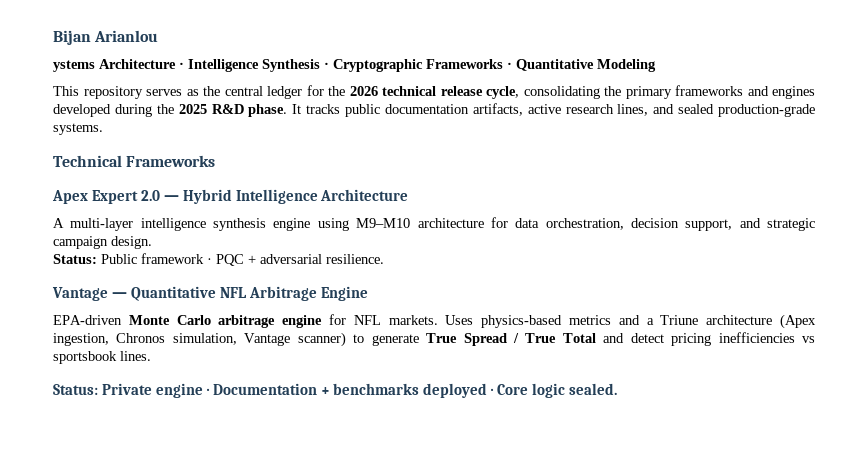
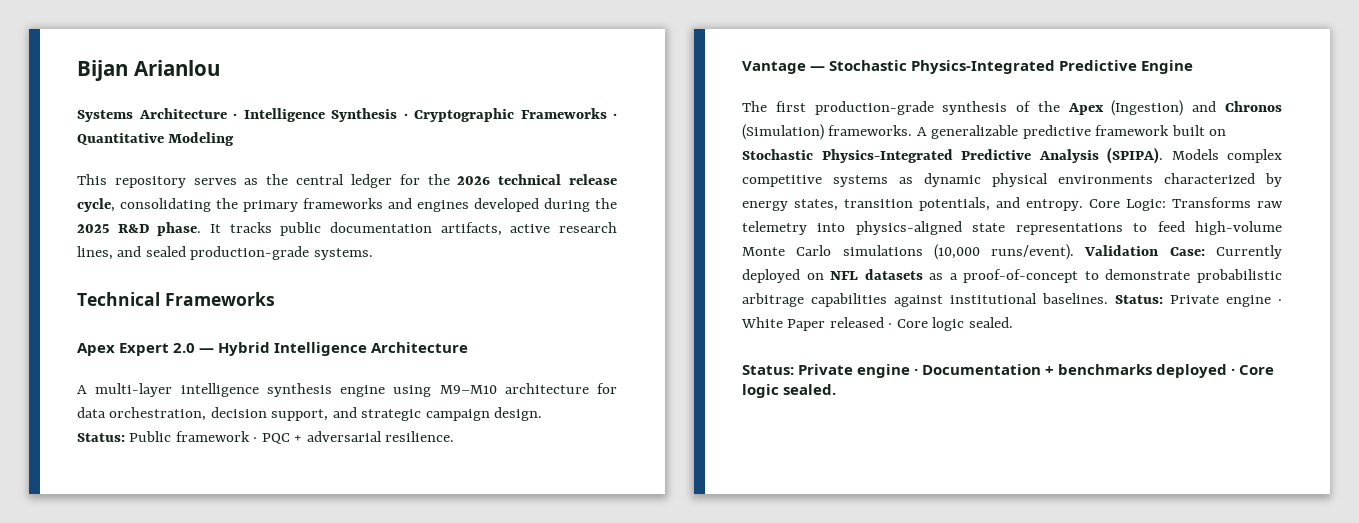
- ystems Architecture · Intelligence Synthesis · Cryptographic Frameworks · Quantitative Modeling
+ Systems Architecture · Intelligence Synthesis · Cryptographic Frameworks · Quantitative Modeling
- Vantage — Quantitative NFL Arbitrage Engine
- EPA-driven Monte Carlo arbitrage engine for NFL markets. Uses physics-based metrics and a Triune architecture (Apex ingestion, Chronos simulation, Vantage scanner) to generate True Spread / True Total and detect pricing inefficiencies vs sportsbook lines.
+ Vantage — Stochastic Physics-Integrated Predictive Engine
+ The first production-grade synthesis of the Apex (Ingestion) and Chronos (Simulation) frameworks. A generalizable predictive framework built on Stochastic Physics-Integrated Predictive Analysis (SPIPA). Models complex competitive systems as dynamic physical environments characterized by energy states, transition potentials, and entropy. Core Logic: Transforms raw telemetry into physics-aligned state representations to feed high-volume Monte Carlo simulations (10,000 runs/event). Validation Case: Currently deployed on NFL datasets as a proof-of-concept to demonstrate probabilistic arbitrage capabilities against institutional baselines. Status: Private engine · White Paper released · Core logic sealed.

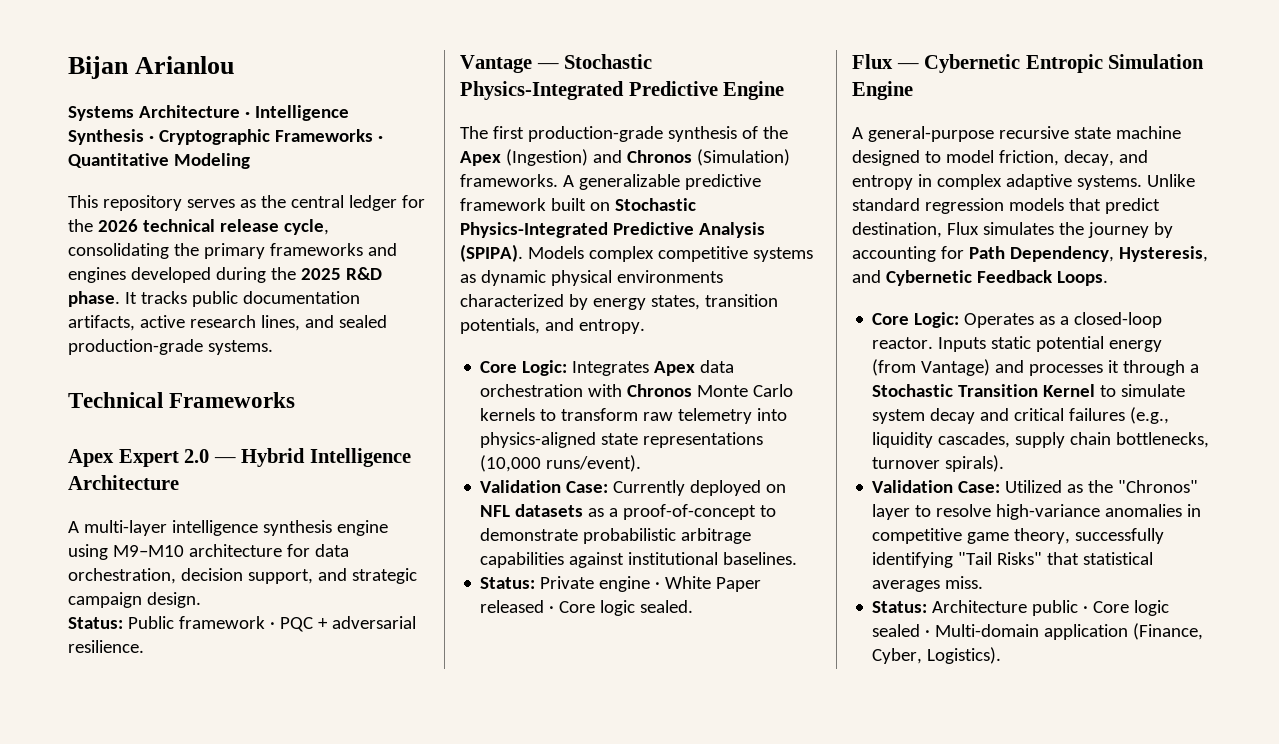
- Models complex competitive systems as dynamic physical environments characterized by energy states, transition potentials, and entropy. Core Logic: Transforms raw telemetry into physics-aligned state representations to feed high-volume Monte Carlo simulations (10,000 runs/event). Validation Case: Currently deployed on NFL datasets as a proof-of-concept to demonstrate probabilistic arbitrage capabilities against institutional baselines. Status: Private engine · White Paper released · Core logic sealed.
+ Models complex competitive systems as dynamic physical environments characterized by energy states, transition potentials, and entropy.
+ Core Logic: Integrates Apex data orchestration with Chronos Monte Carlo kernels to transform raw telemetry into physics-aligned state representations (10,000 runs/event).
+ Validation Case: Currently deployed on NFL datasets as a proof-of-concept to demonstrate probabilistic arbitrage capabilities against institutional baselines.
+ Status: Private engine · White Paper released · Core logic sealed.
- Status: Private engine · Documentation + benchmarks deployed · Core logic sealed.
+ Flux — Cybernetic Entropic Simulation Engine
+ A general-purpose recursive state machine designed to model friction, decay, and entropy in complex adaptive systems. Unlike standard regression models that predict destination, Flux simulates the journey by accounting for Path Dependency, Hysteresis, and Cybernetic Feedback Loops.
+ Core Logic: Operates as a closed-loop reactor. Inputs static potential energy (from Vantage) and processes it through a Stochastic Transition Kernel to simulate system decay and critical failures (e.g., liquidity cascades, supply chain bottlenecks, turnover spirals).
+ Validation Case: Utilized as the "Chronos" layer to resolve high-variance anomalies in competitive game theory, successfully identifying "Tail Risks" that statistical averages miss.
+ Status: Architecture public · Core logic sealed · Multi-domain application (Finance, Cyber, Logistics).

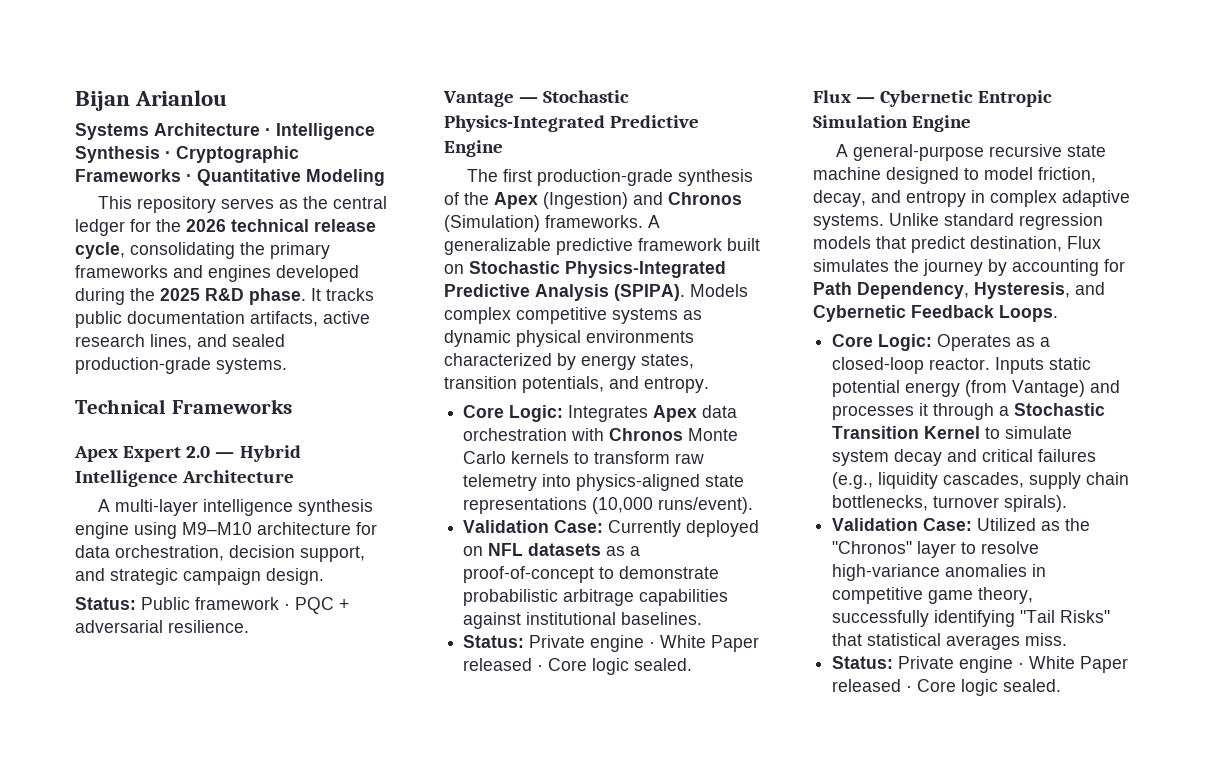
  Validation Case: Utilized as the "Chronos" layer to resolve high-variance anomalies in competitive game theory, successfully identifying "Tail Risks" that statistical averages miss.
- Status: Architecture public · Core logic sealed · Multi-domain application (Finance, Cyber, Logistics).
+ Status: Private engine · White Paper released · Core logic sealed.

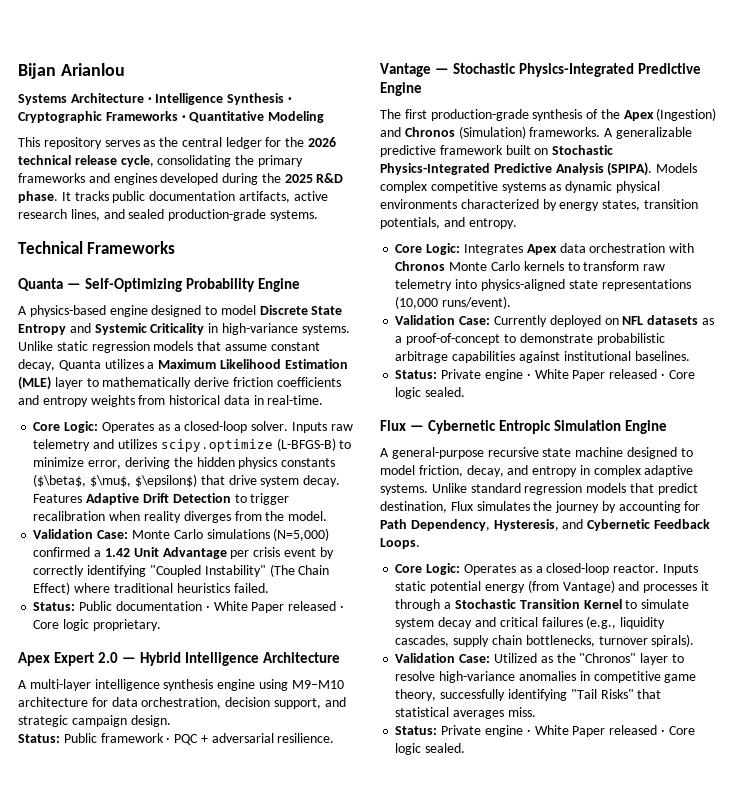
+ Quanta — Self-Optimizing Probability Engine
+ A physics-based engine designed to model Discrete State Entropy and Systemic Criticality in high-variance systems. Unlike static regression models that assume constant decay, Quanta utilizes a Maximum Likelihood Estimation (MLE) layer to mathematically derive friction coefficients and entropy weights from historical data in real-time.
+ Core Logic: Operates as a closed-loop solver. Inputs raw telemetry and utilizes scipy.optimize (L-BFGS-B) to minimize error, deriving the hidden physics constants ($\beta$, $\mu$, $\epsilon$) that drive system decay. Features Adaptive Drift Detection to trigger recalibration when reality diverges from the model.
+ Validation Case: Monte Carlo simulations (N=5,000) confirmed a 1.42 Unit Advantage per crisis event by correctly identifying "Coupled Instability" (The Chain Effect) where traditional heuristics failed.
+ Status: Public documentation · White Paper released · Core logic proprietary.

